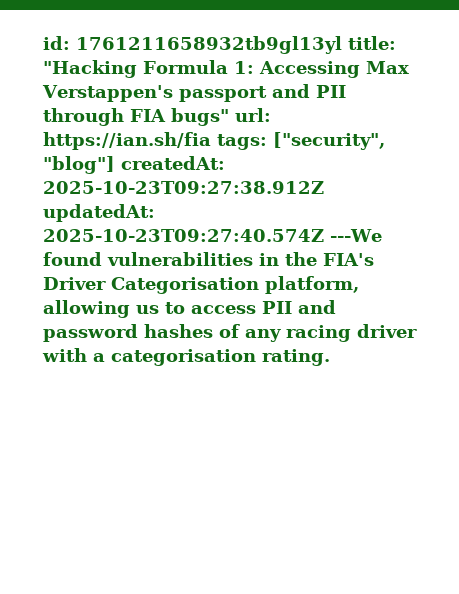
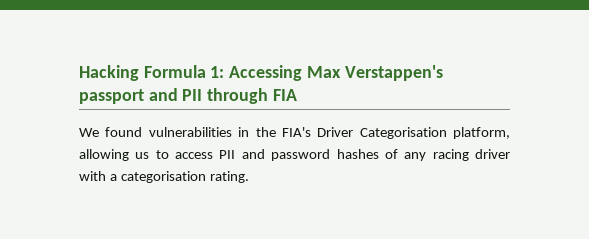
- id: 1761211658932tb9gl13yl title: "Hacking Formula 1: Accessing Max Verstappen's passport and PII through FIA bugs" url: https://ian.sh/fia tags: ["security", "blog"] createdAt: 2025-10-23T09:27:38.912Z updatedAt: 2025-10-23T09:27:40.574Z ---We found vulnerabilities in the FIA's Driver Categorisation platform, allowing us to access PII and password hashes of any racing driver with a categorisation rating.
+ Hacking Formula 1: Accessing Max Verstappen's passport and PII through FIA
+ We found vulnerabilities in the FIA's Driver Categorisation platform, allowing us to access PII and password hashes of any racing driver with a categorisation rating.

